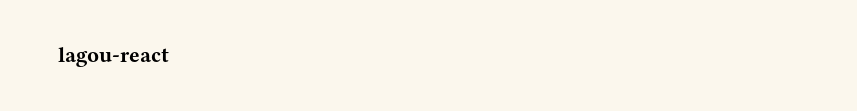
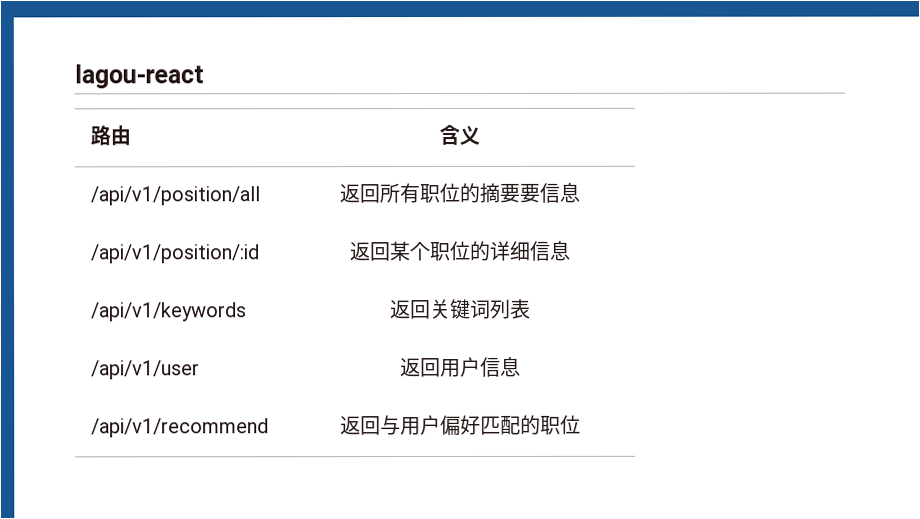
+ 路由 | 含义
+ /api/v1/position/all | 返回所有职位的摘要要信息
+ /api/v1/position/:id | 返回某个职位的详细信息
+ /api/v1/keywords | 返回关键词列表
+ /api/v1/user | 返回用户信息
+ /api/v1/recommend | 返回与用户偏好匹配的职位

